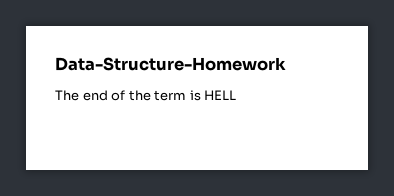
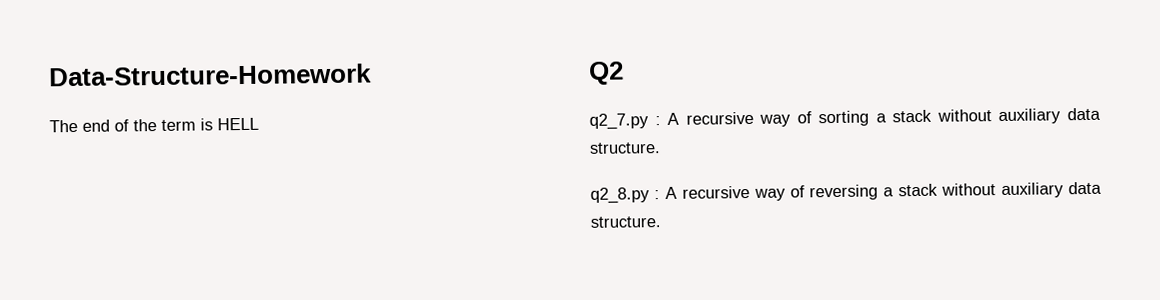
+ Q2
+ q2_7.py : A recursive way of sorting a stack without auxiliary data structure.
+ q2_8.py : A recursive way of reversing a stack without auxiliary data structure.

